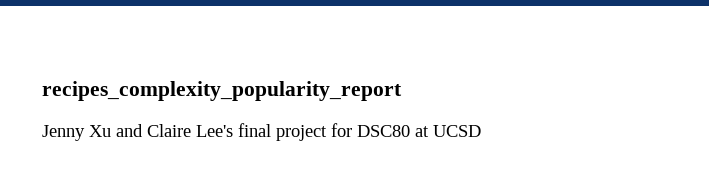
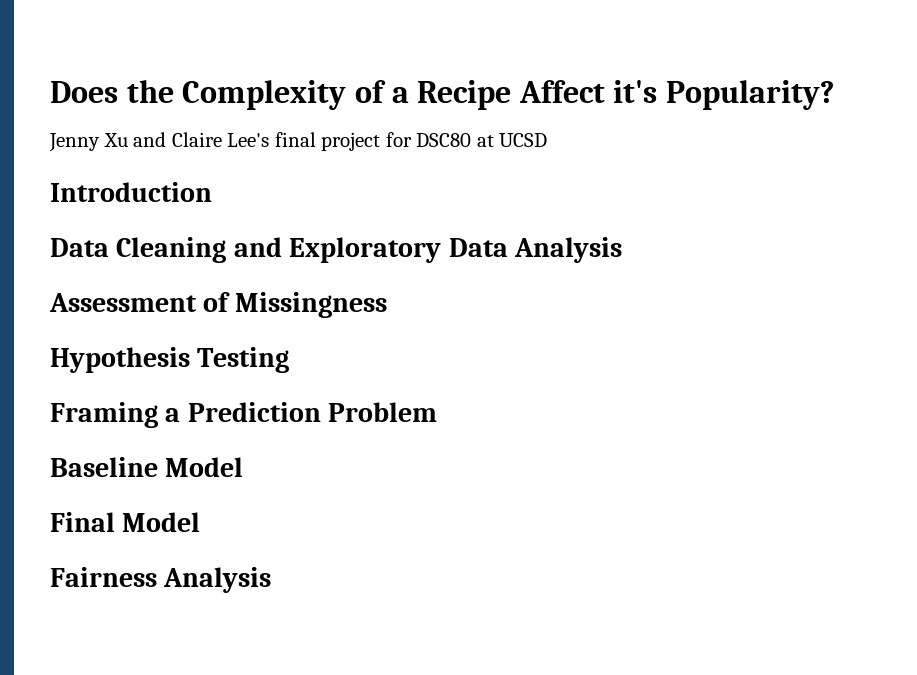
- recipes_complexity_popularity_report
+ Does the Complexity of a Recipe Affect it's Popularity?
+ Introduction
+ Data Cleaning and Exploratory Data Analysis
+ Assessment of Missingness
+ Hypothesis Testing
+ Framing a Prediction Problem
+ Baseline Model
+ Final Model
+ Fairness Analysis

